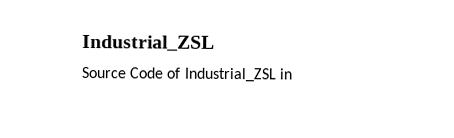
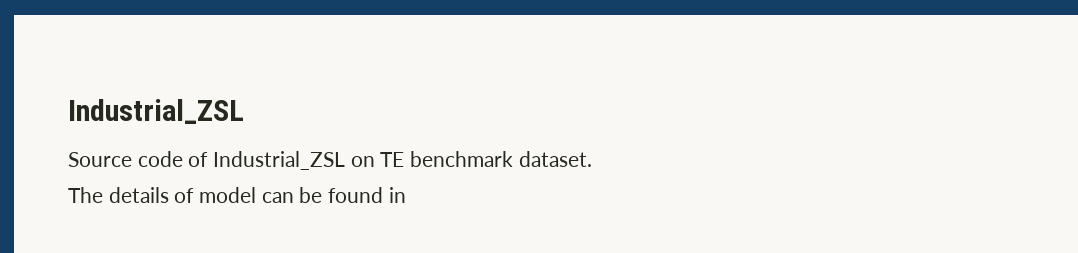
- Source Code of Industrial_ZSL in
+ Source code of Industrial_ZSL on TE benchmark dataset.
+ The details of model can be found in

